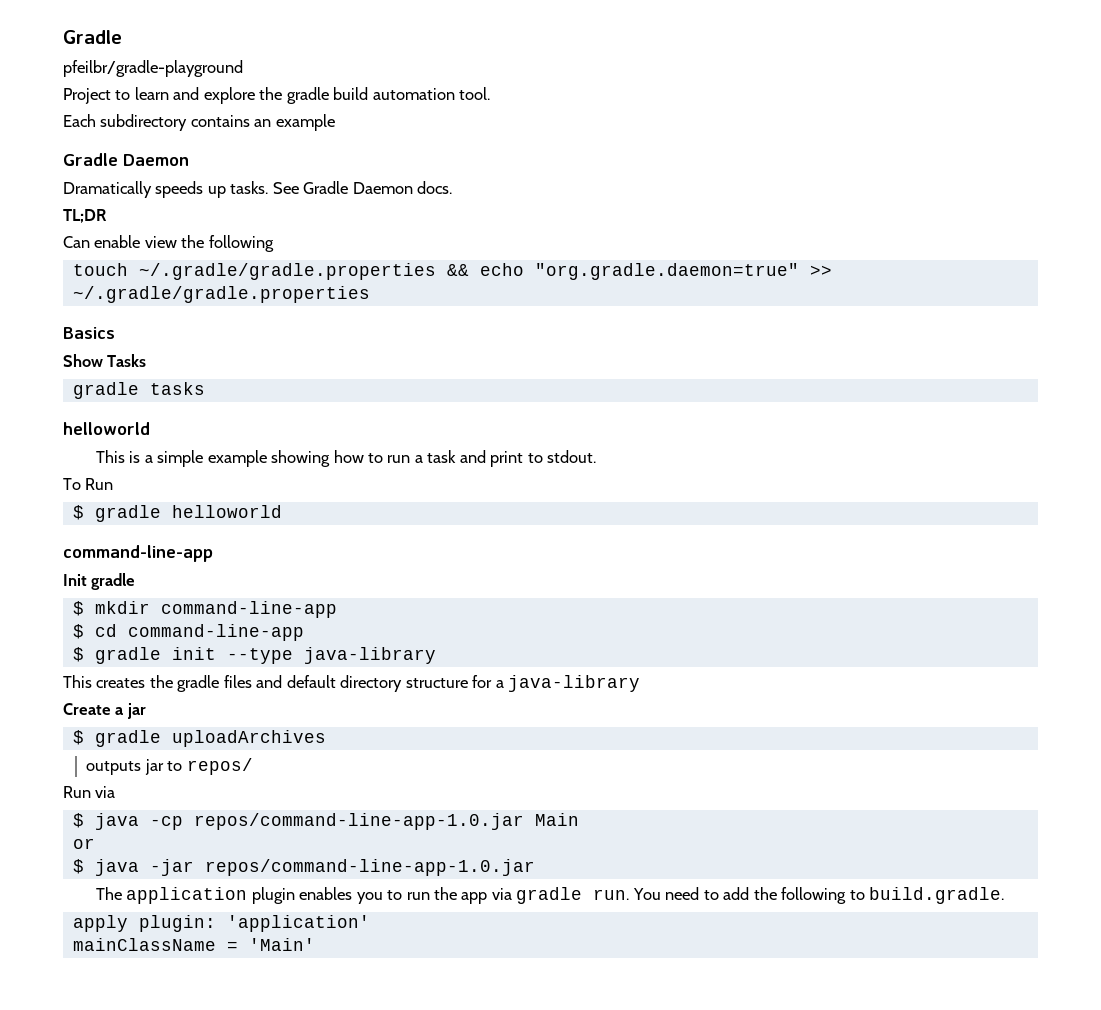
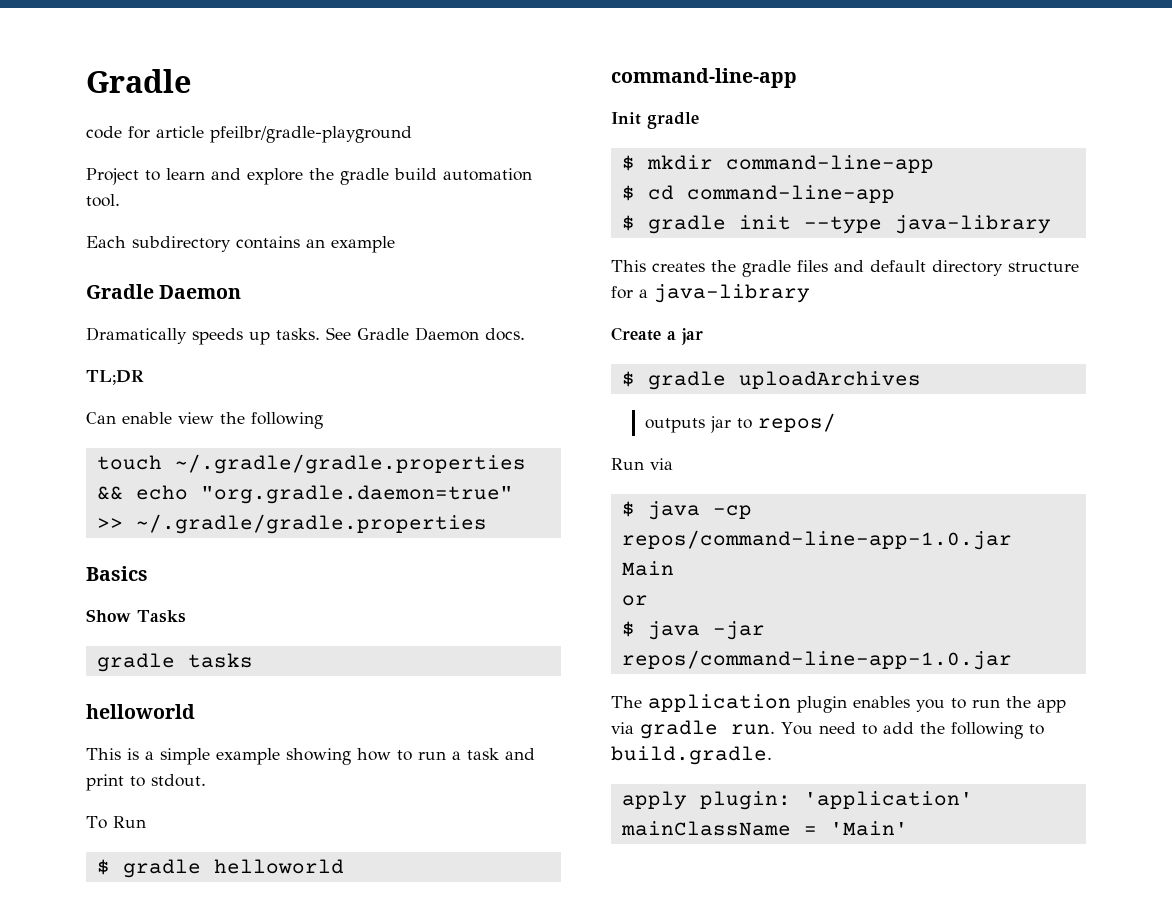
- pfeilbr/gradle-playground
+ code for article pfeilbr/gradle-playground

